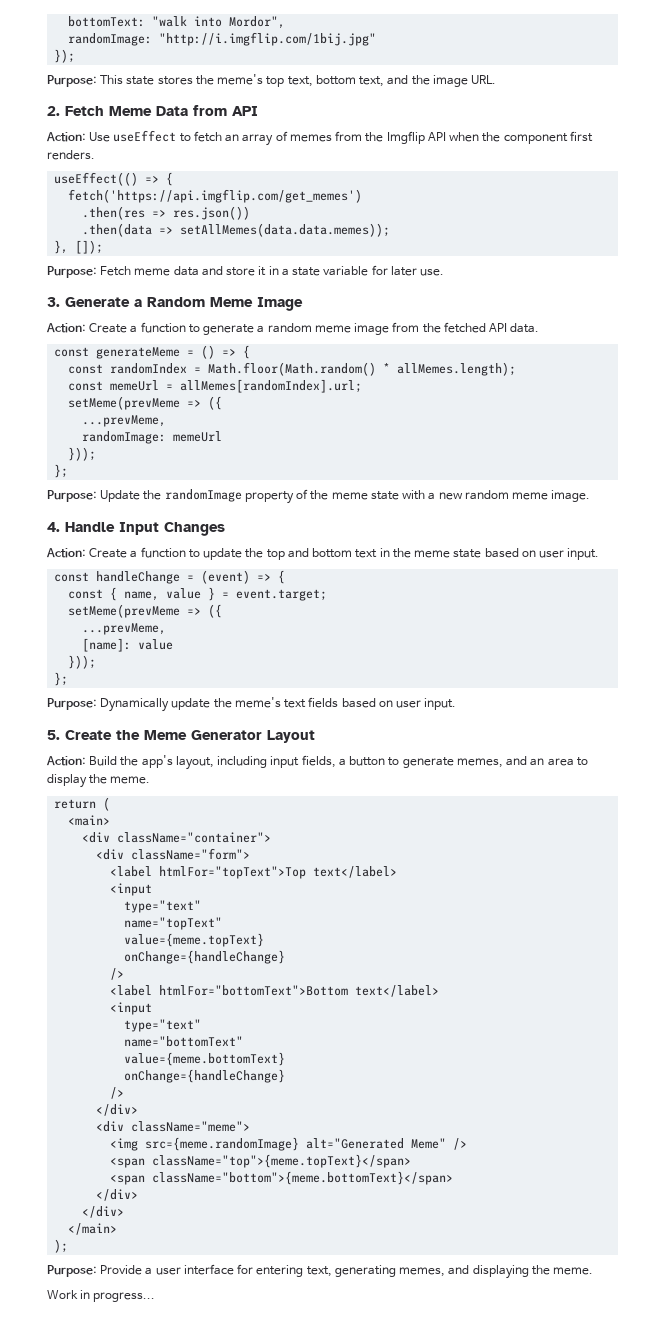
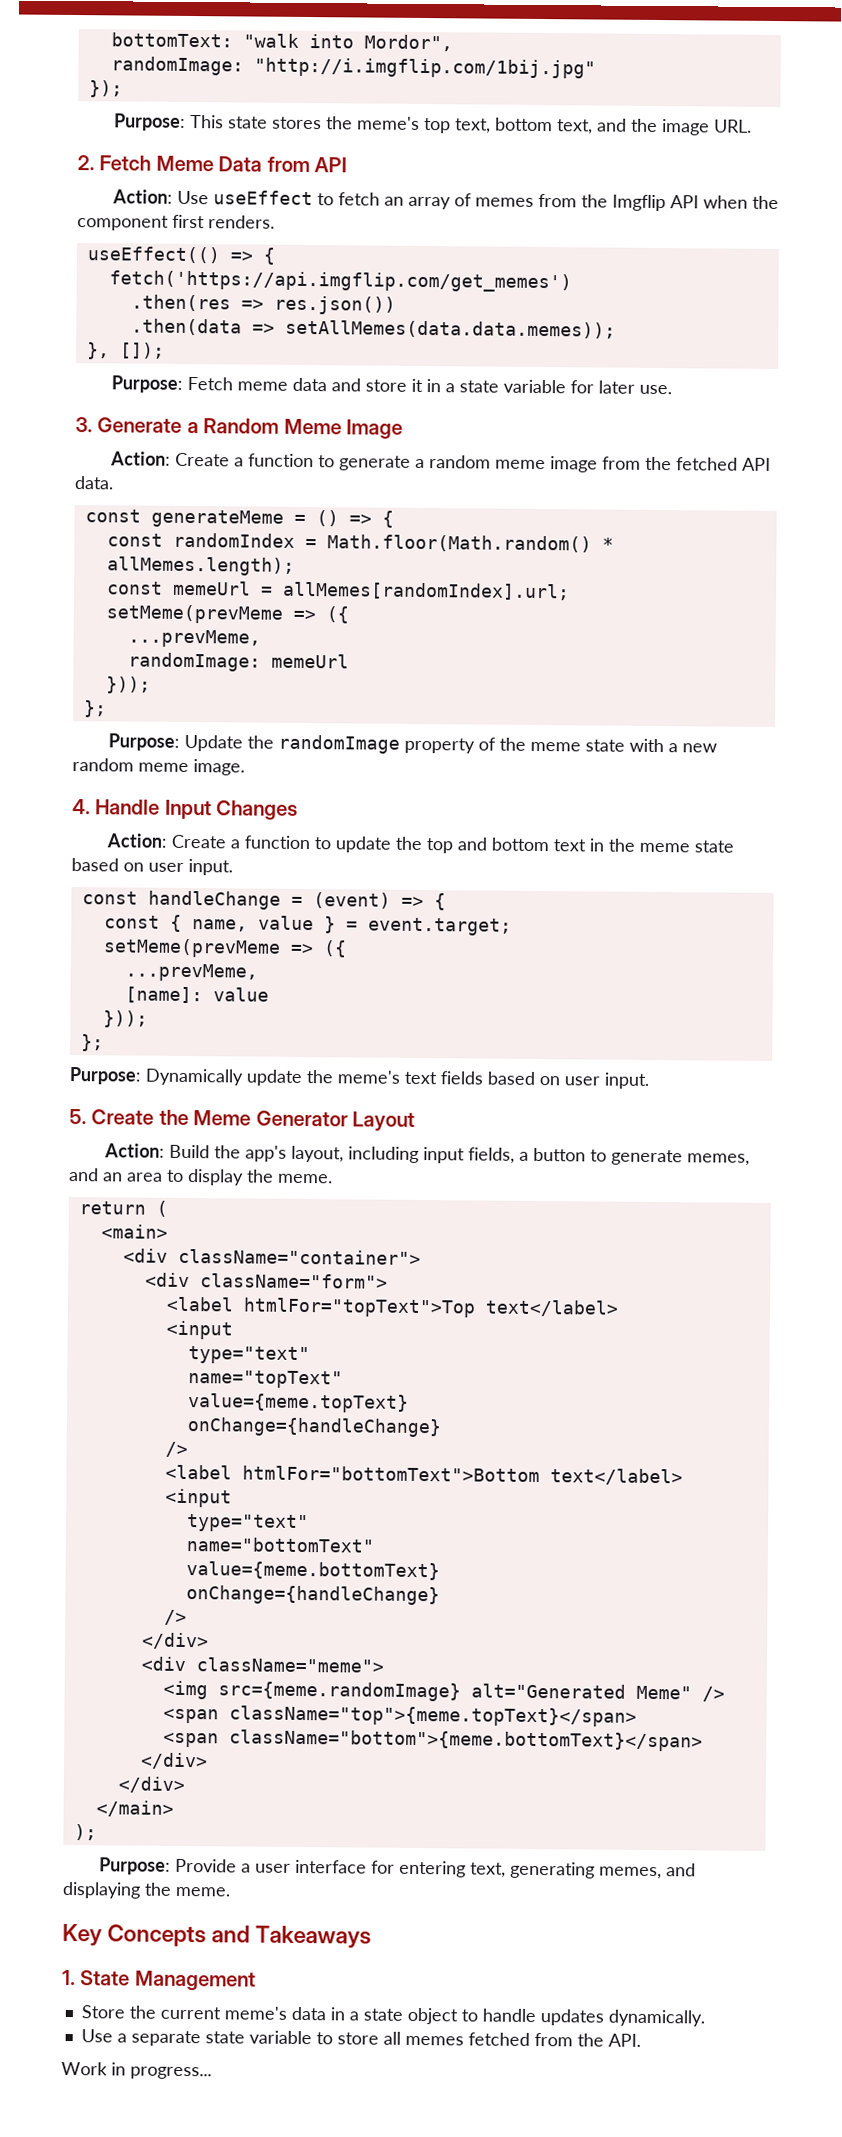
+ Key Concepts and Takeaways
+ 1. State Management
+ Store the current meme's data in a state object to handle updates dynamically.
+ Use a separate state variable to store all memes fetched from the API.

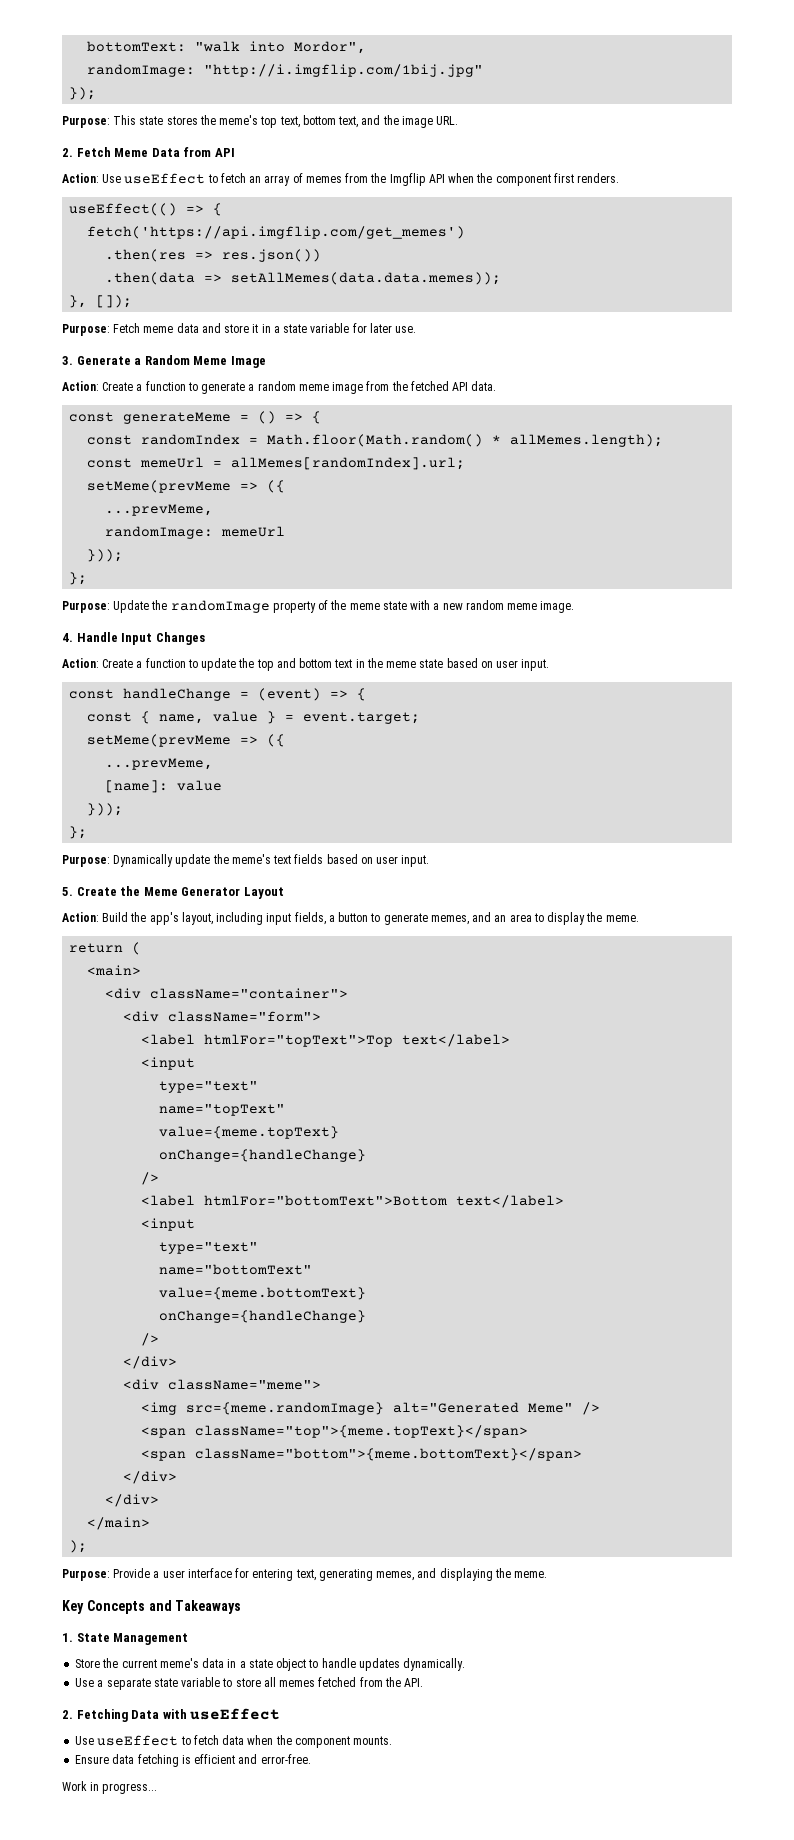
+ 2. Fetching Data with useEffect
+ Use useEffect to fetch data when the component mounts.
+ Ensure data fetching is efficient and error-free.

